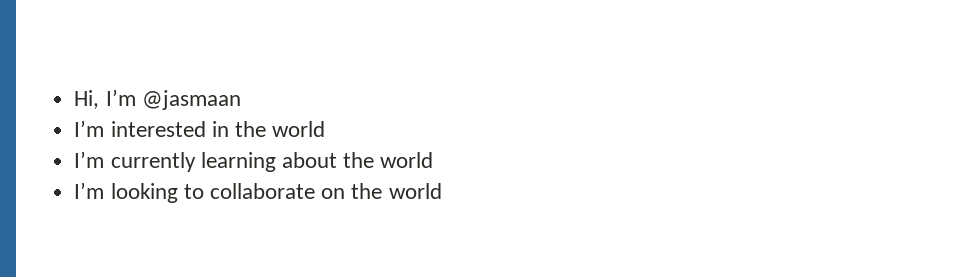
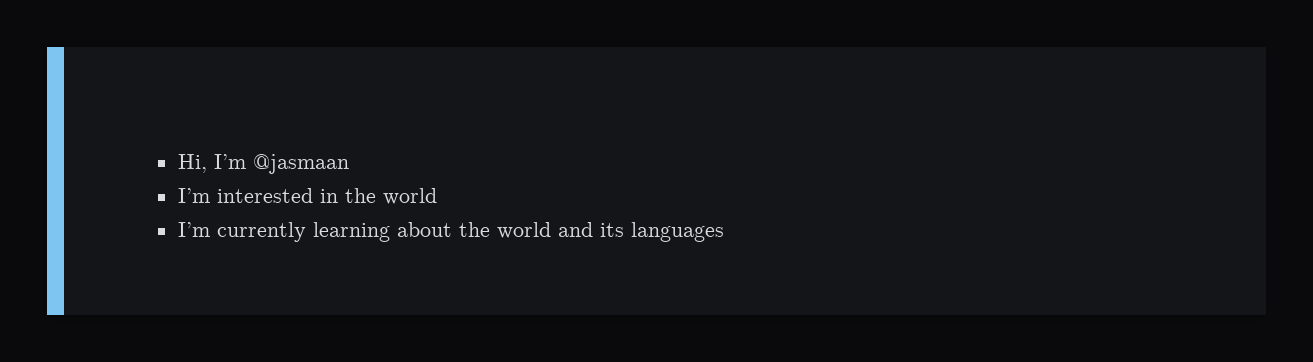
- I’m currently learning about the world
- I’m looking to collaborate on the world
+ I’m currently learning about the world and its languages

